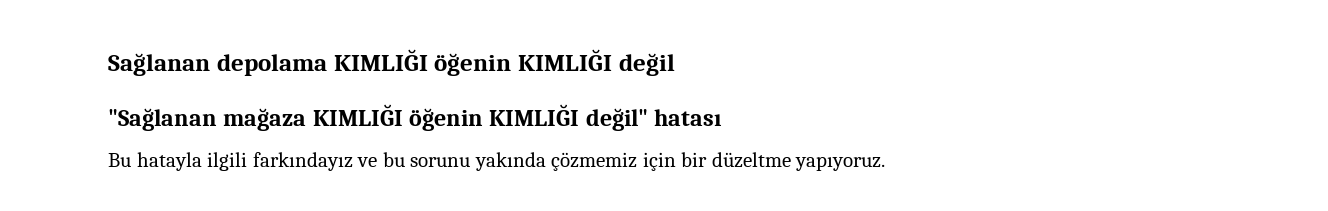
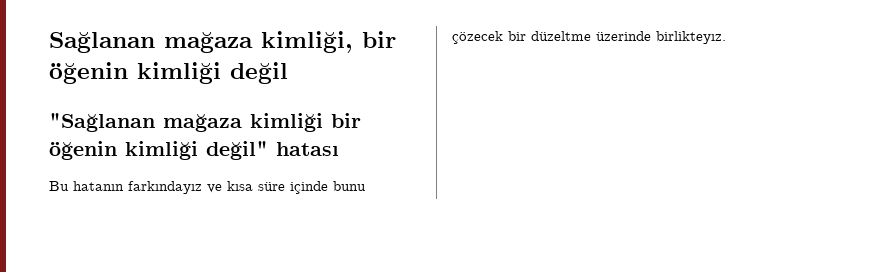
- Sağlanan depolama KIMLIĞI öğenin KIMLIĞI değil
+ Sağlanan mağaza kimliği, bir öğenin kimliği değil
- "Sağlanan mağaza KIMLIĞI öğenin KIMLIĞI değil" hatası
+ "Sağlanan mağaza kimliği bir öğenin kimliği değil" hatası
- Bu hatayla ilgili farkındayız ve bu sorunu yakında çözmemiz için bir düzeltme yapıyoruz.
+ Bu hatanın farkındayız ve kısa süre içinde bunu çözecek bir düzeltme üzerinde birlikteyız.

